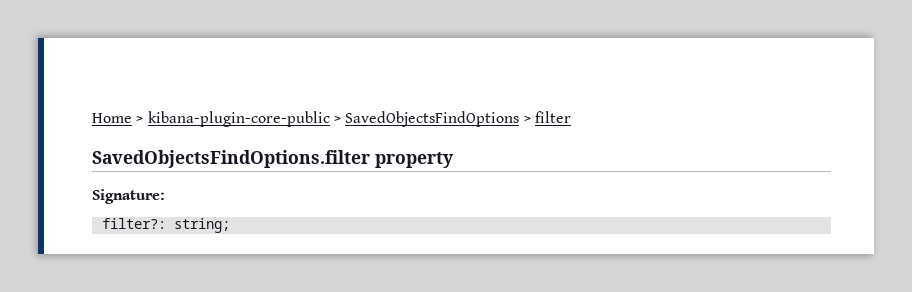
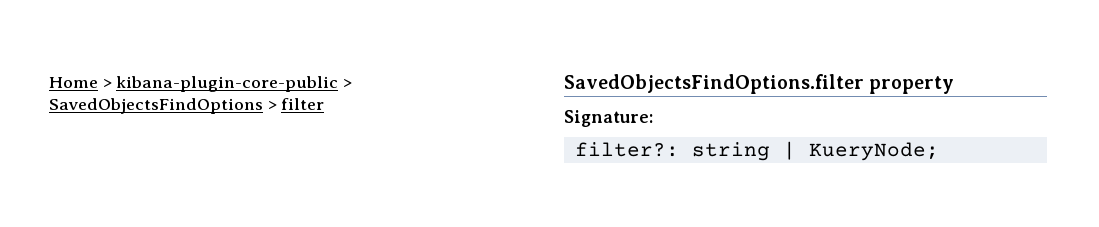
- filter?: string;
+ filter?: string | KueryNode;

